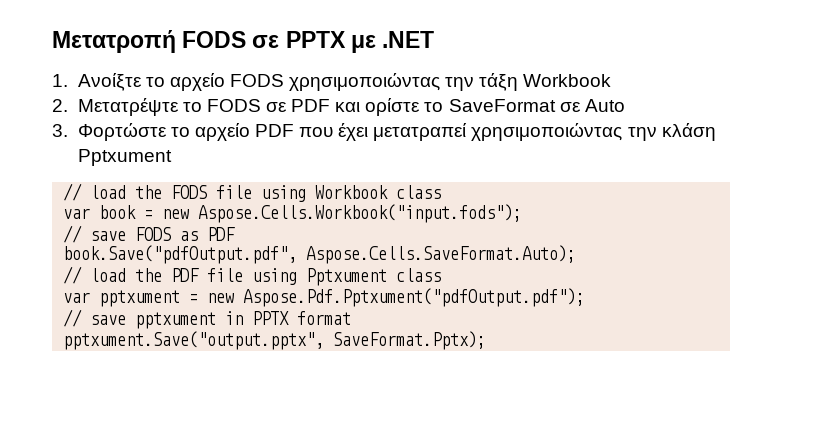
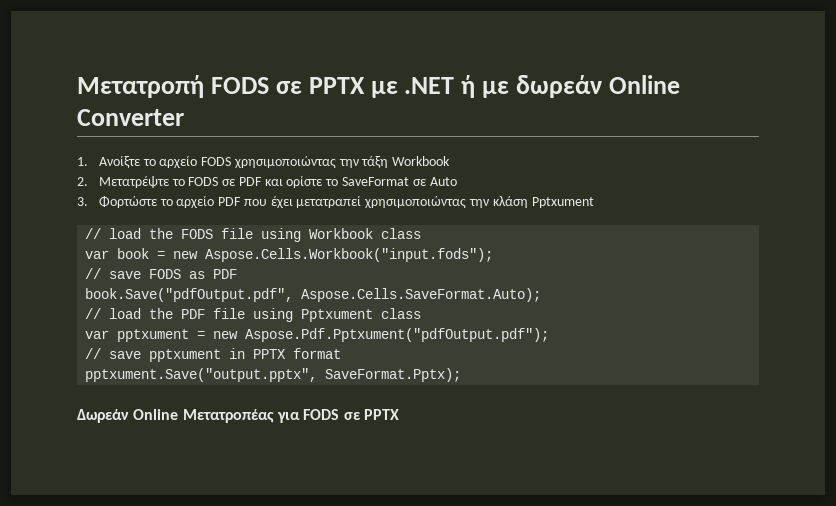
- Μετατροπή FODS σε PPTX με .NET
+ Μετατροπή FODS σε PPTX με .NET ή με δωρεάν Online Converter
+ Δωρεάν Online Μετατροπέας για FODS σε PPTX

